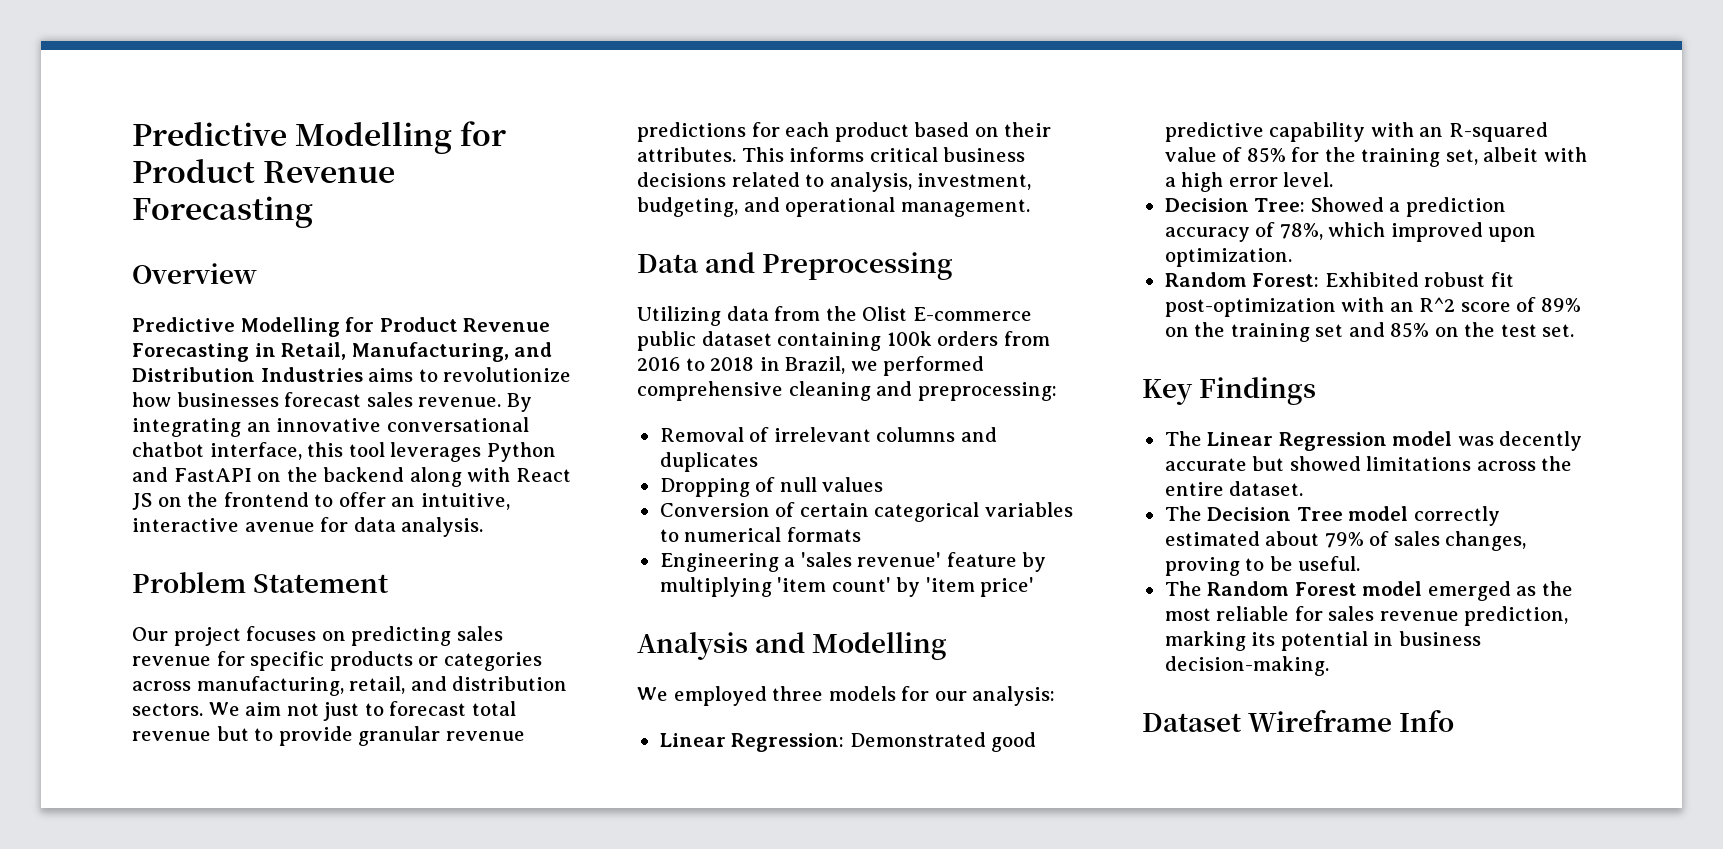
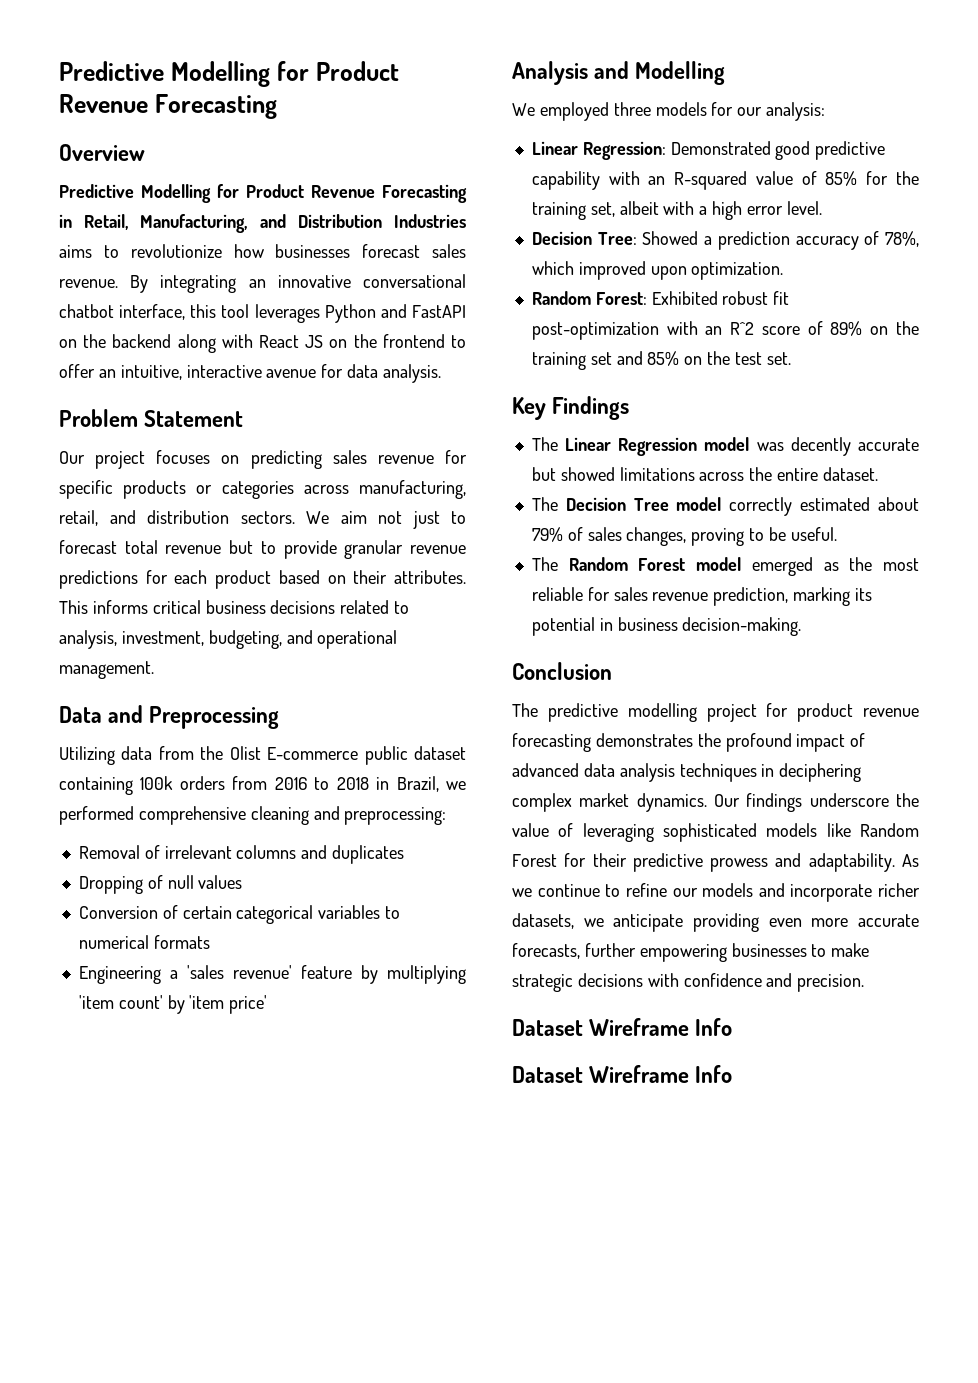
+ Conclusion
+ The predictive modelling project for product revenue forecasting demonstrates the profound impact of advanced data analysis techniques in deciphering complex market dynamics. Our findings underscore the value of leveraging sophisticated models like Random Forest for their predictive prowess and adaptability. As we continue to refine our models and incorporate richer datasets, we anticipate providing even more accurate forecasts, further empowering businesses to make strategic decisions with confidence and precision.
+ Dataset Wireframe Info

